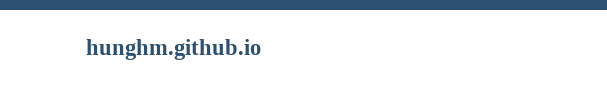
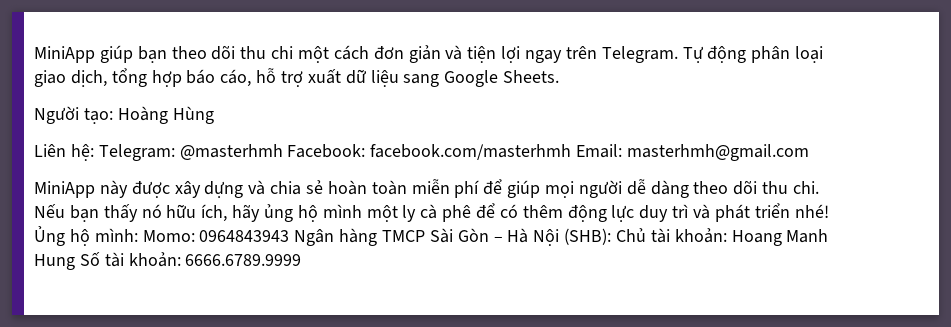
- hunghm.github.io
+ MiniApp giúp bạn theo dõi thu chi một cách đơn giản và tiện lợi ngay trên Telegram. Tự động phân loại giao dịch, tổng hợp báo cáo, hỗ trợ xuất dữ liệu sang Google Sheets.
+ Người tạo: Hoàng Hùng
+ Liên hệ: Telegram: @masterhmh Facebook: facebook.com/masterhmh Email: masterhmh@gmail.com
+ MiniApp này được xây dựng và chia sẻ hoàn toàn miễn phí để giúp mọi người dễ dàng theo dõi thu chi. Nếu bạn thấy nó hữu ích, hãy ủng hộ mình một ly cà phê để có thêm động lực duy trì và phát triển nhé! Ủng hộ mình: Momo: 0964843943 Ngân hàng TMCP Sài Gòn – Hà Nội (SHB): Chủ tài khoản: Hoang Manh Hung Số tài khoản: 6666.6789.9999

